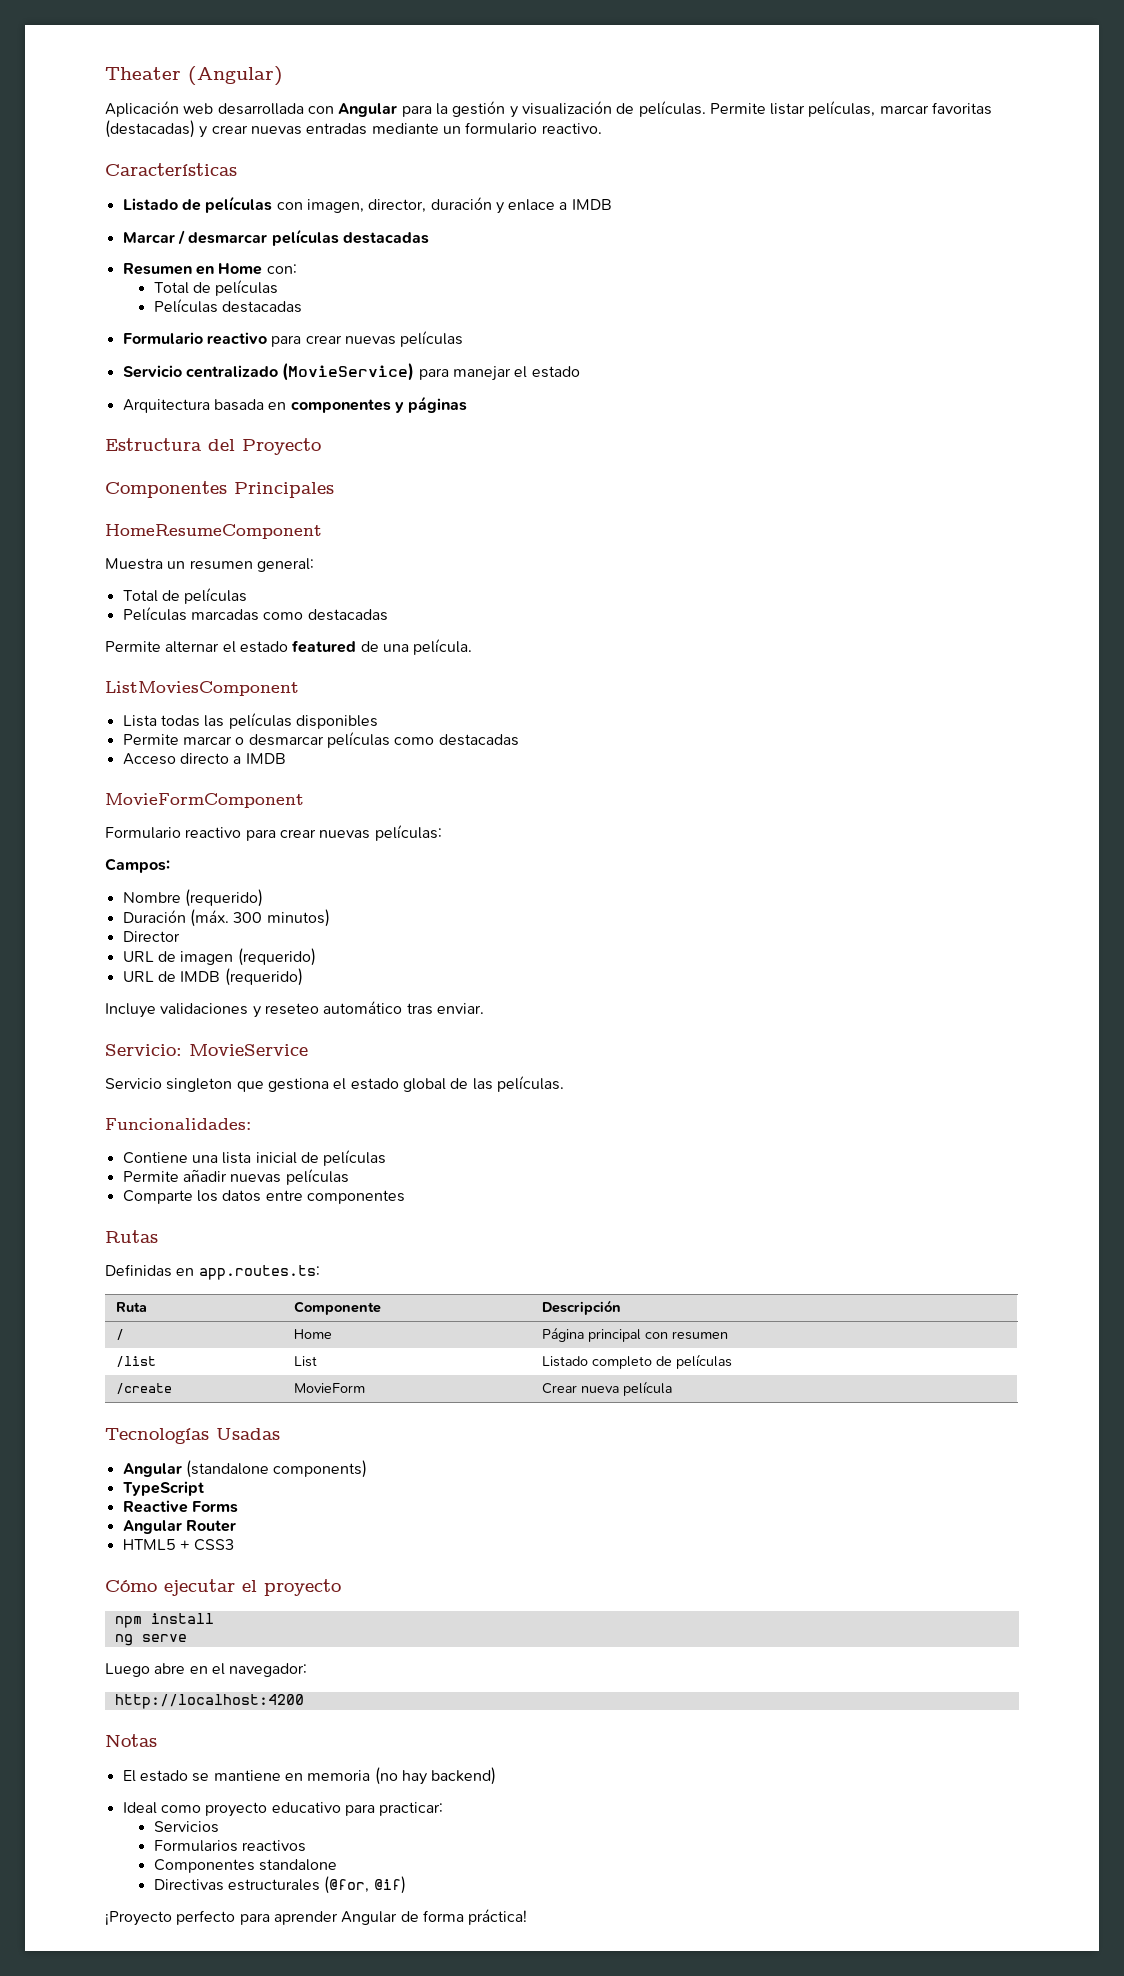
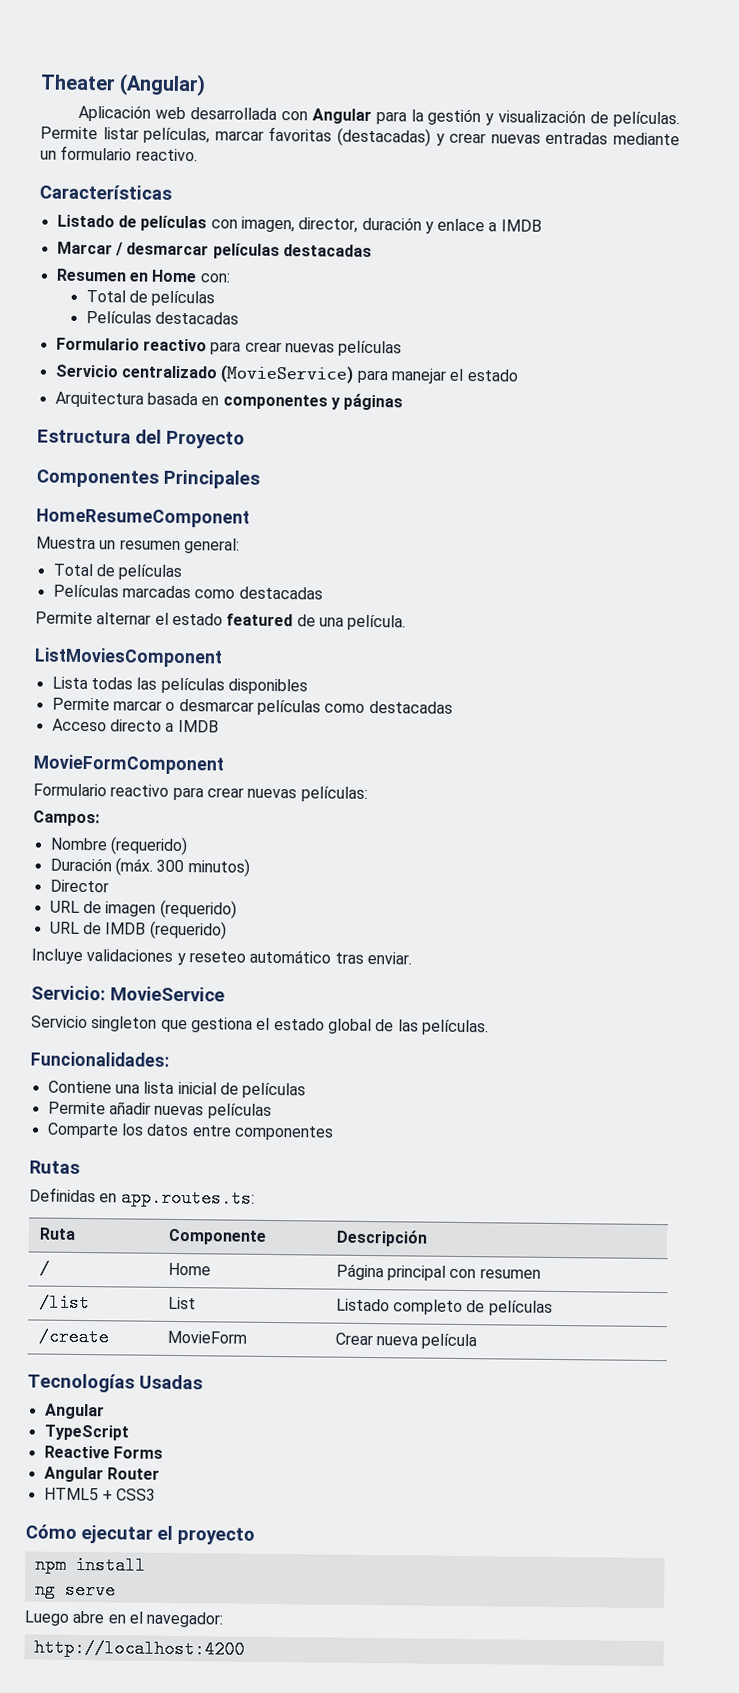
  Tecnologías Usadas
- Angular (standalone components)
+ Angular
- Notas
- El estado se mantiene en memoria (no hay backend)
- Ideal como proyecto educativo para practicar:
- Servicios
- Formularios reactivos
- Componentes standalone
- Directivas estructurales (@for, @if)
- ¡Proyecto perfecto para aprender Angular de forma práctica!

